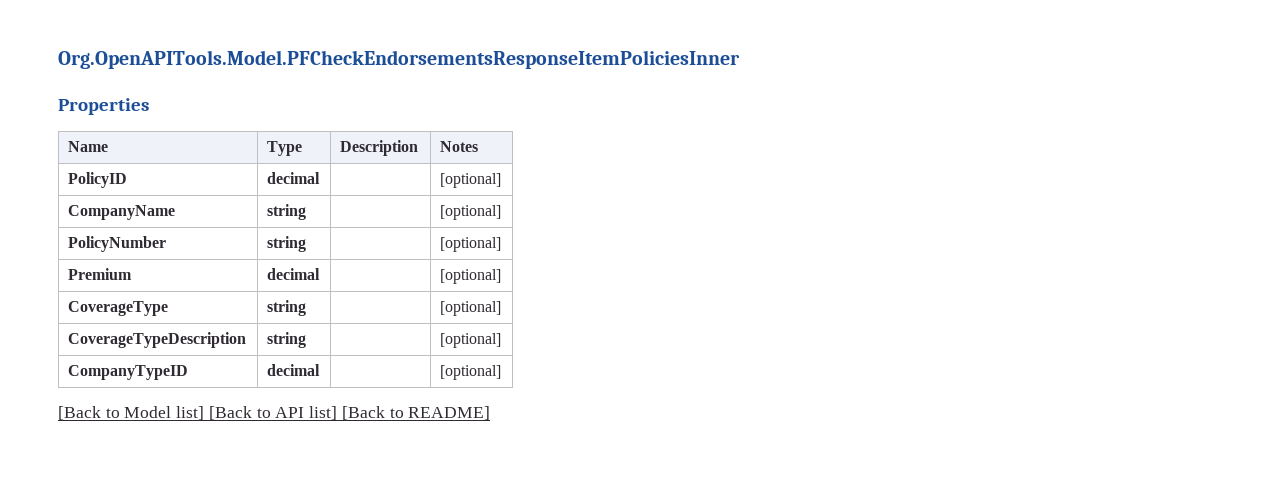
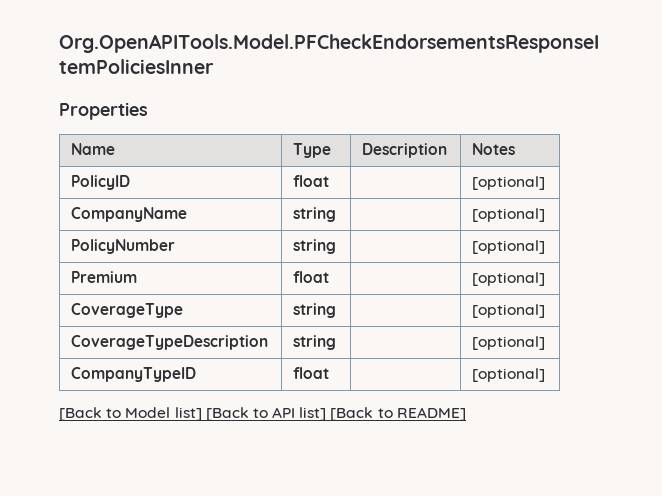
- PolicyID | decimal | | [optional]
+ PolicyID | float | | [optional]
- Premium | decimal | | [optional]
+ Premium | float | | [optional]
- CompanyTypeID | decimal | | [optional]
+ CompanyTypeID | float | | [optional]

